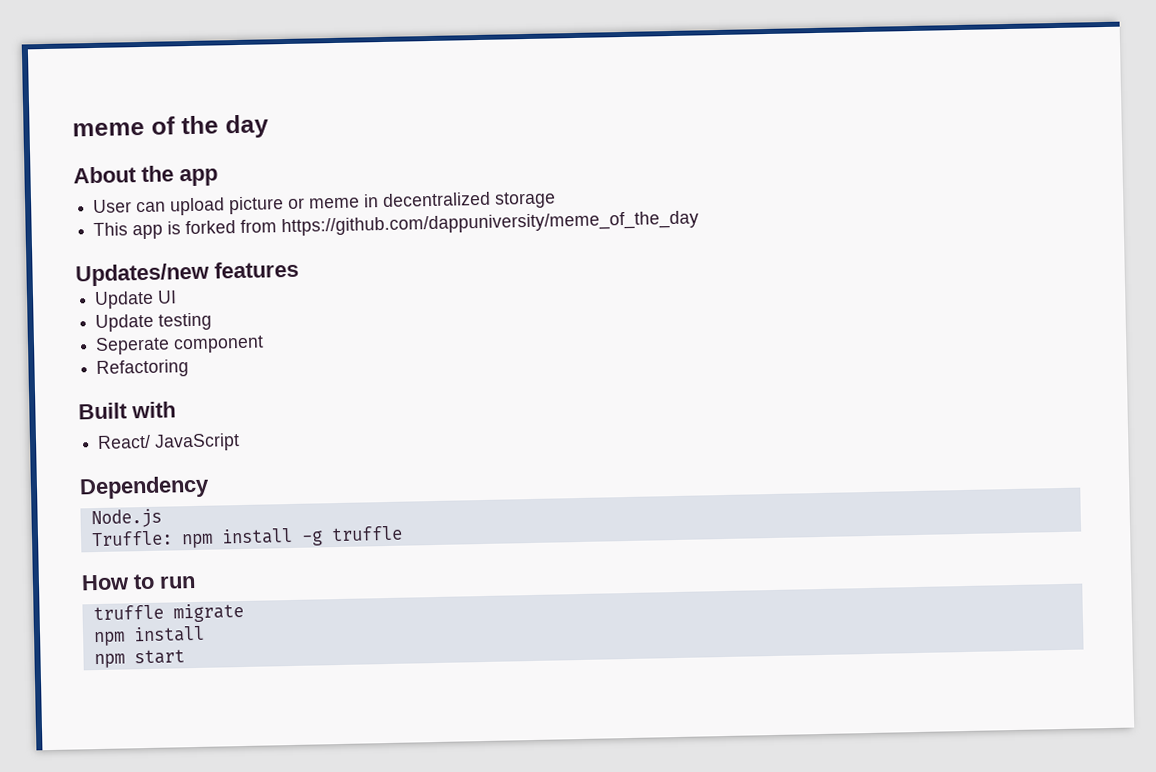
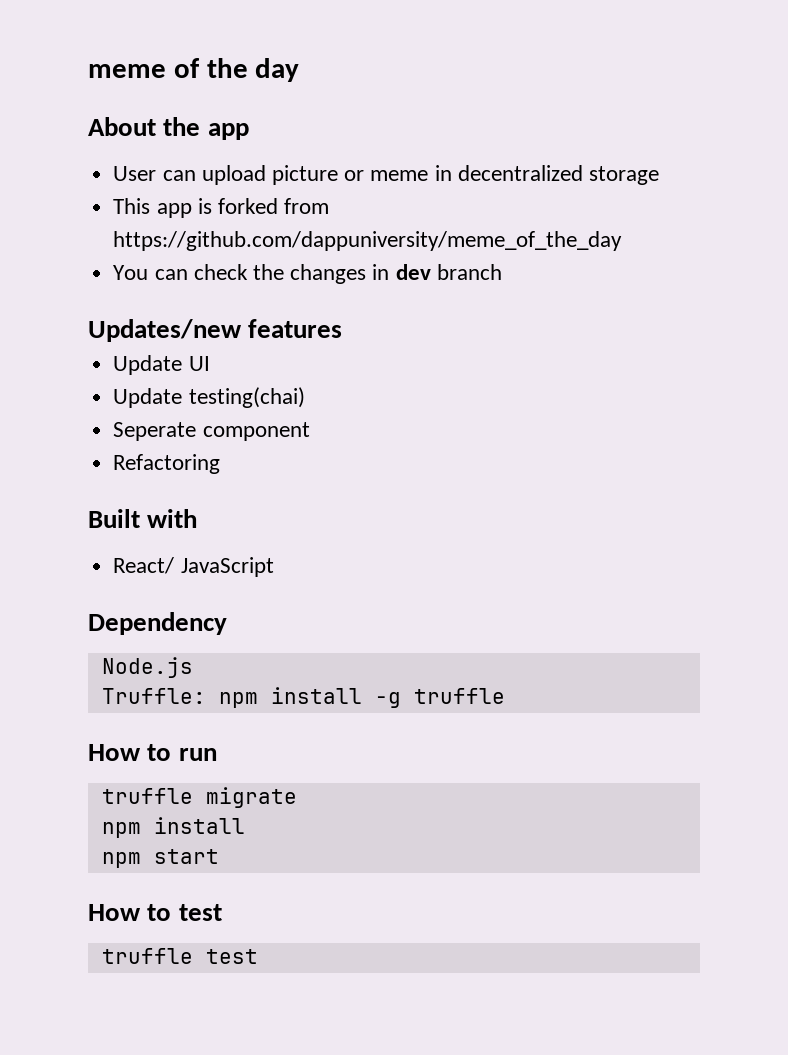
+ You can check the changes in dev branch
- Update testing
+ Update testing(chai)
+ How to test
+ truffle test

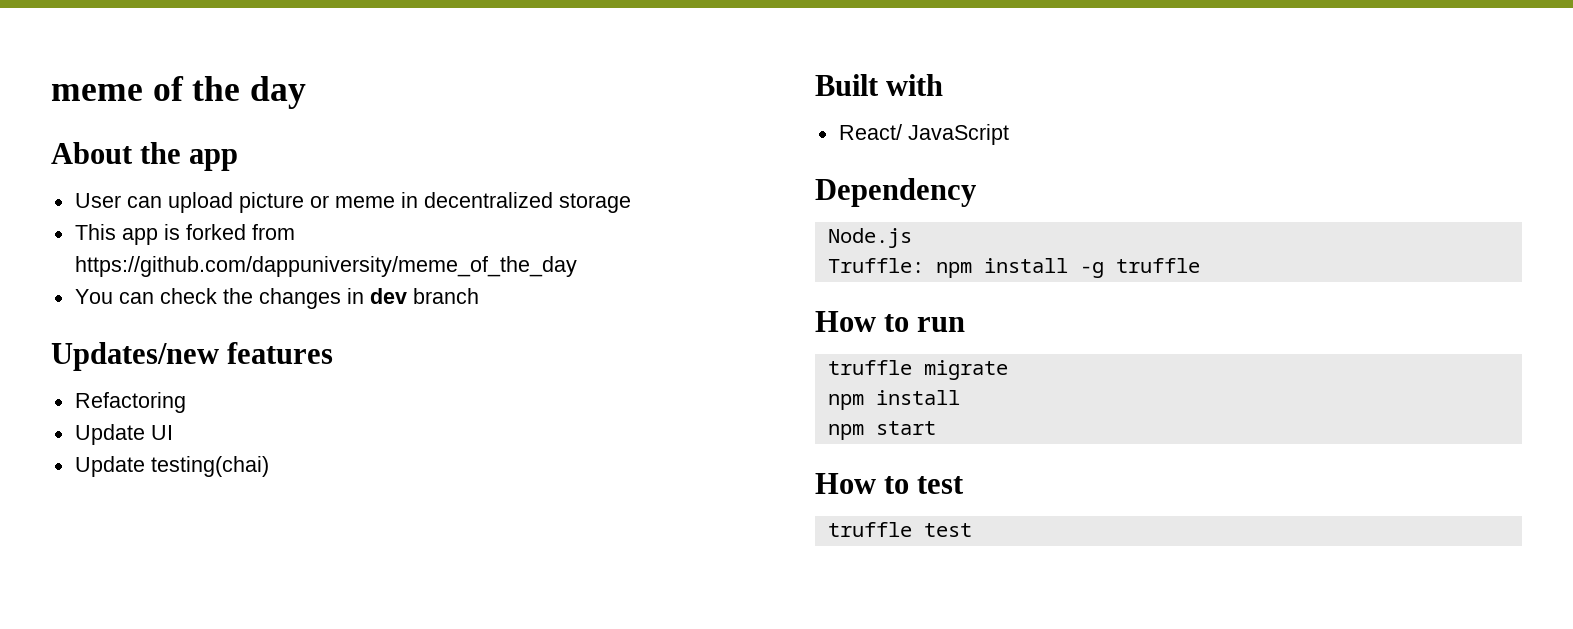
+ Refactoring
- Seperate component
- Refactoring

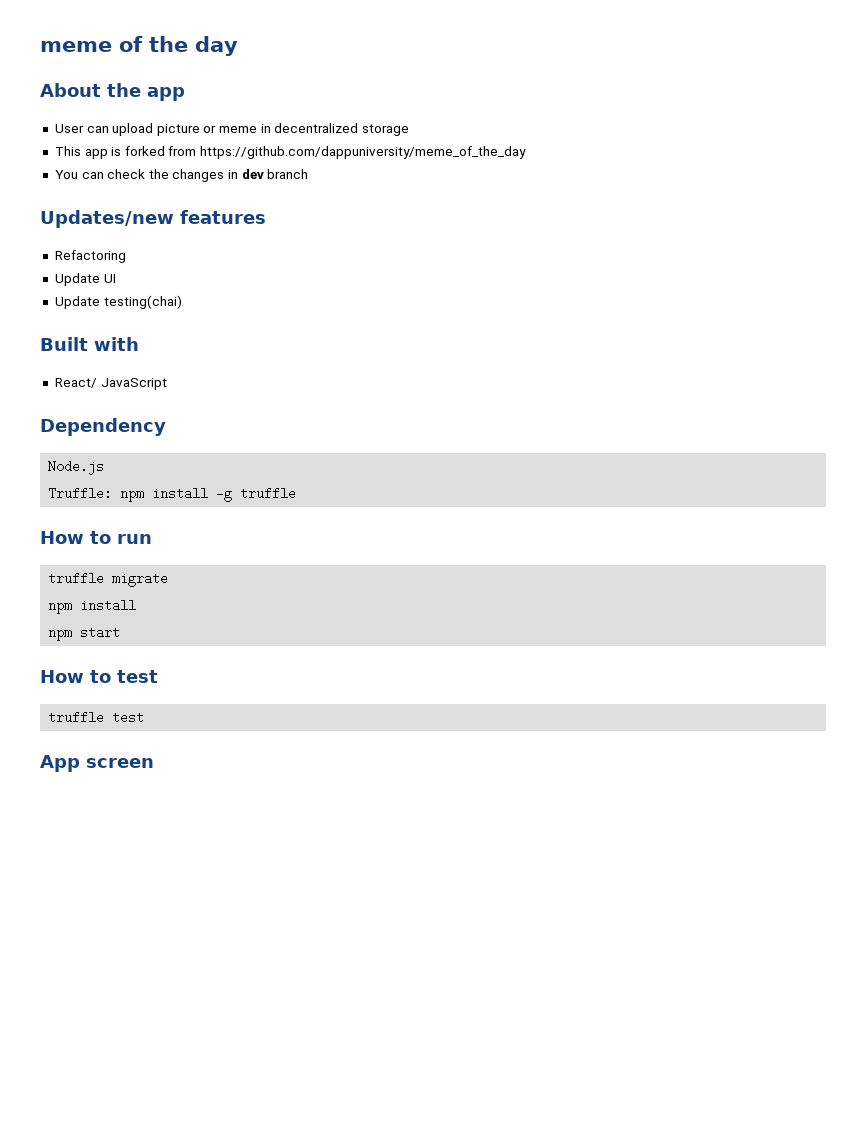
+ App screen

